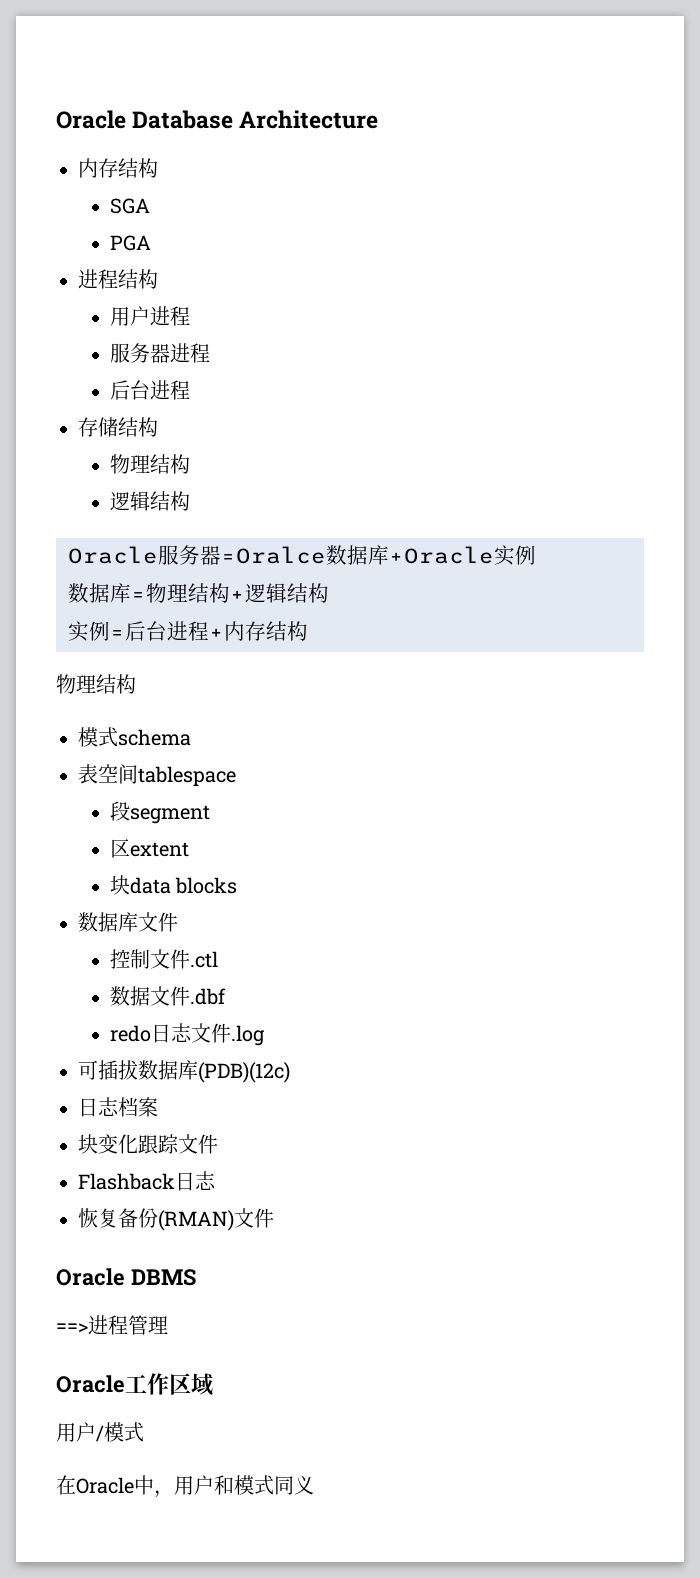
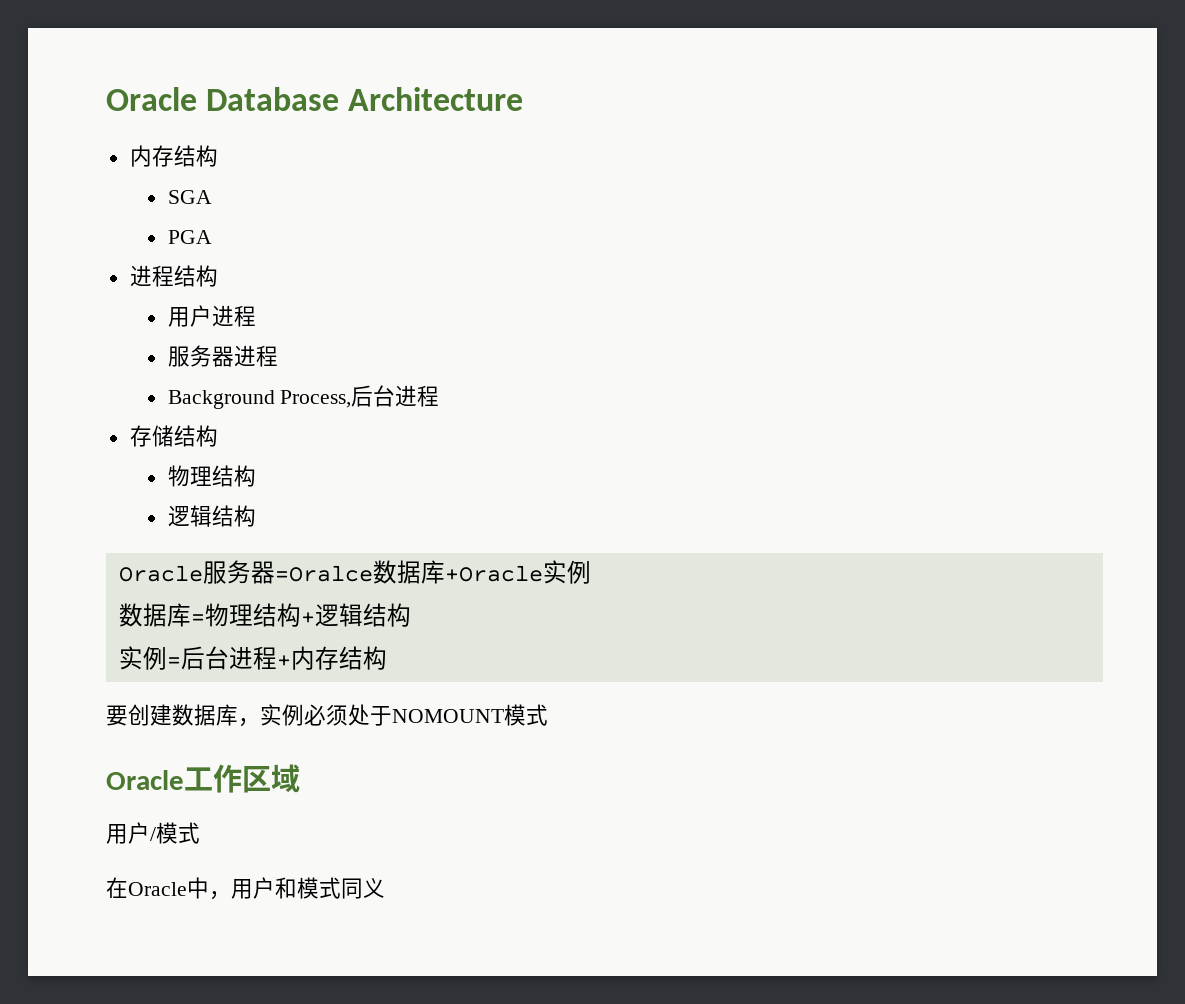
  服务器进程
- 后台进程
+ Background Process,后台进程
  实例=后台进程+内存结构
- 物理结构
- 模式schema
- 表空间tablespace
- 段segment
- 区extent
- 块data blocks
- 数据库文件
- 控制文件.ctl
- 数据文件.dbf
- redo日志文件.log
- 可插拔数据库(PDB)(12c)
- 日志档案
- 块变化跟踪文件
- Flashback日志
- 恢复备份(RMAN)文件
- Oracle DBMS
- ==>进程管理
+ 要创建数据库，实例必须处于NOMOUNT模式

